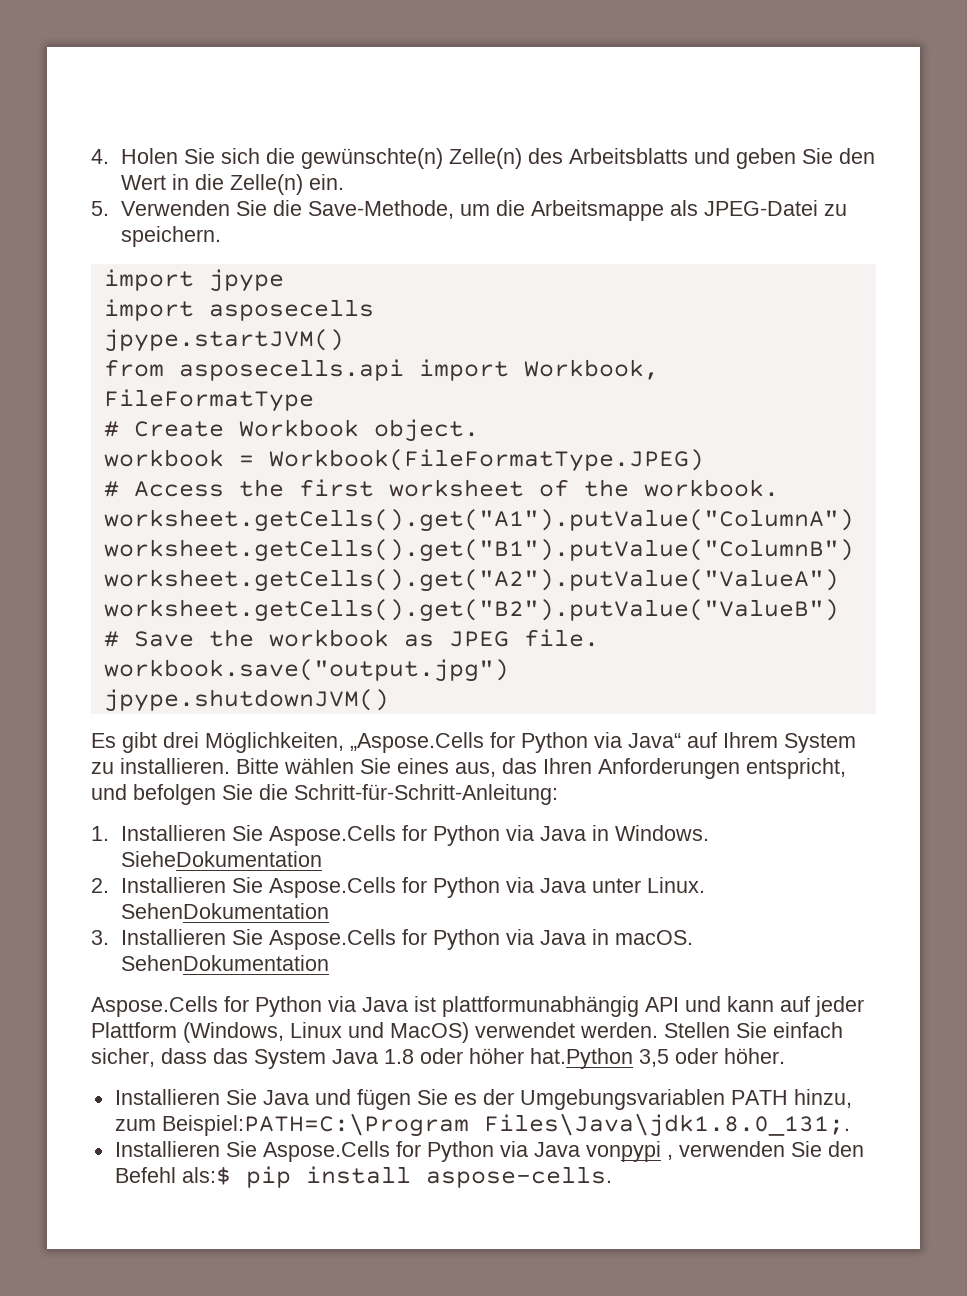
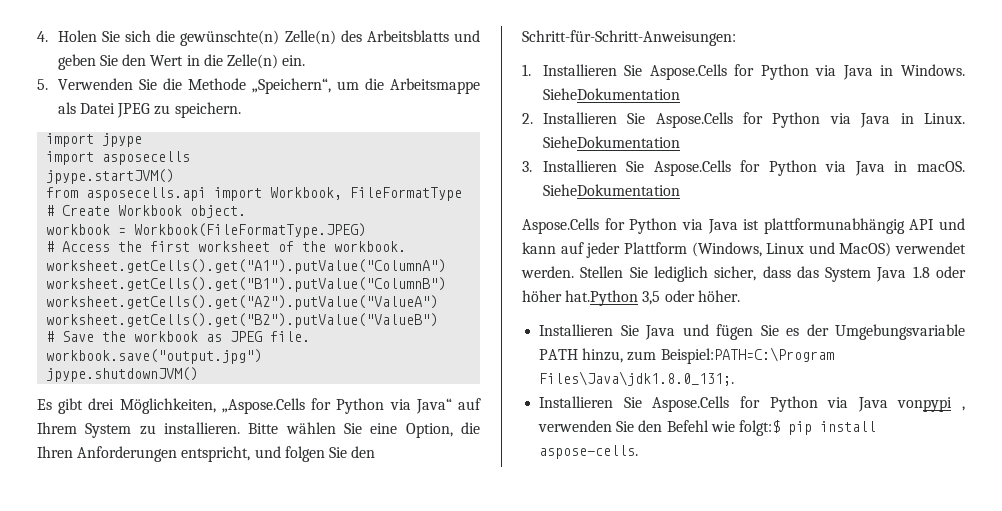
- 5. Verwenden Sie die Save-Methode, um die Arbeitsmappe als JPEG-Datei zu speichern.
+ 5. Verwenden Sie die Methode „Speichern“, um die Arbeitsmappe als Datei JPEG zu speichern.
- Bitte wählen Sie eines aus, das Ihren Anforderungen entspricht, und befolgen Sie die Schritt-für-Schritt-Anleitung:
+ Bitte wählen Sie eine Option, die Ihren Anforderungen entspricht, und folgen Sie den Schritt-für-Schritt-Anweisungen:
- 2. Installieren Sie Aspose.Cells for Python via Java unter Linux. SehenDokumentation
+ 2. Installieren Sie Aspose.Cells for Python via Java in Linux. SieheDokumentation
- 3. Installieren Sie Aspose.Cells for Python via Java in macOS. SehenDokumentation
+ 3. Installieren Sie Aspose.Cells for Python via Java in macOS. SieheDokumentation
- Stellen Sie einfach sicher, dass das System Java 1.8 oder höher hat.Python 3,5 oder höher.
+ Stellen Sie lediglich sicher, dass das System Java 1.8 oder höher hat.Python 3,5 oder höher.
- Installieren Sie Java und fügen Sie es der Umgebungsvariablen PATH hinzu, zum Beispiel:PATH=C:\Program Files\Java\jdk1.8.0_131;.
+ Installieren Sie Java und fügen Sie es der Umgebungsvariable PATH hinzu, zum Beispiel:PATH=C:\Program Files\Java\jdk1.8.0_131;.
- Installieren Sie Aspose.Cells for Python via Java vonpypi , verwenden Sie den Befehl als:$ pip install aspose-cells.
+ Installieren Sie Aspose.Cells for Python via Java vonpypi , verwenden Sie den Befehl wie folgt:$ pip install aspose-cells.

